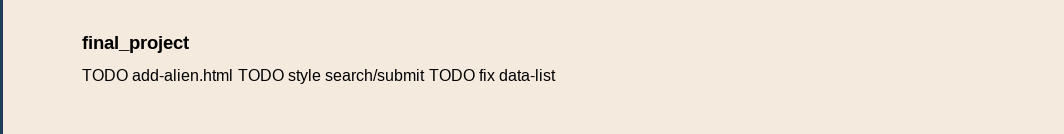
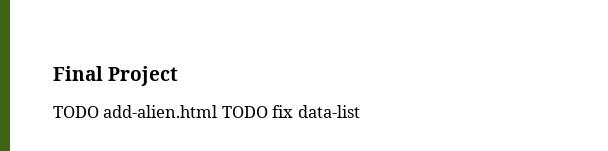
- final_project
+ Final Project
- TODO add-alien.html TODO style search/submit TODO fix data-list
+ TODO add-alien.html TODO fix data-list

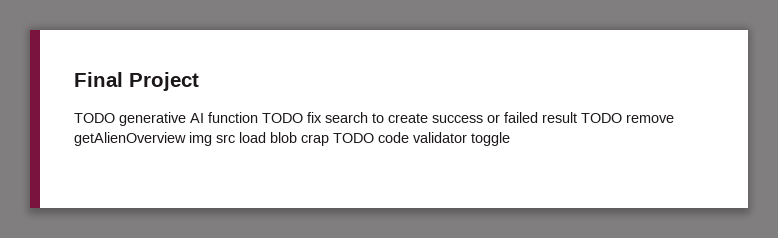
- TODO add-alien.html TODO fix data-list
+ TODO generative AI function TODO fix search to create success or failed result TODO remove getAlienOverview img src load blob crap TODO code validator toggle

